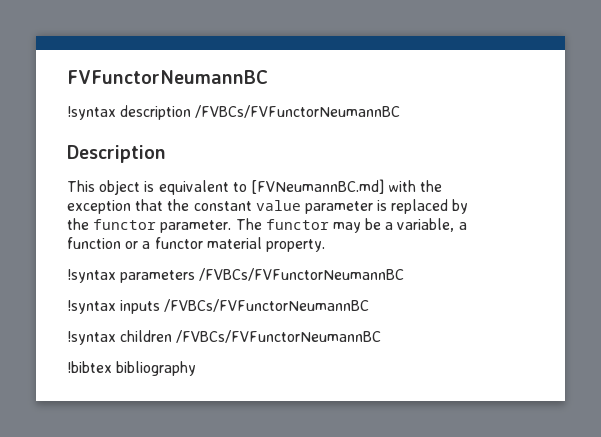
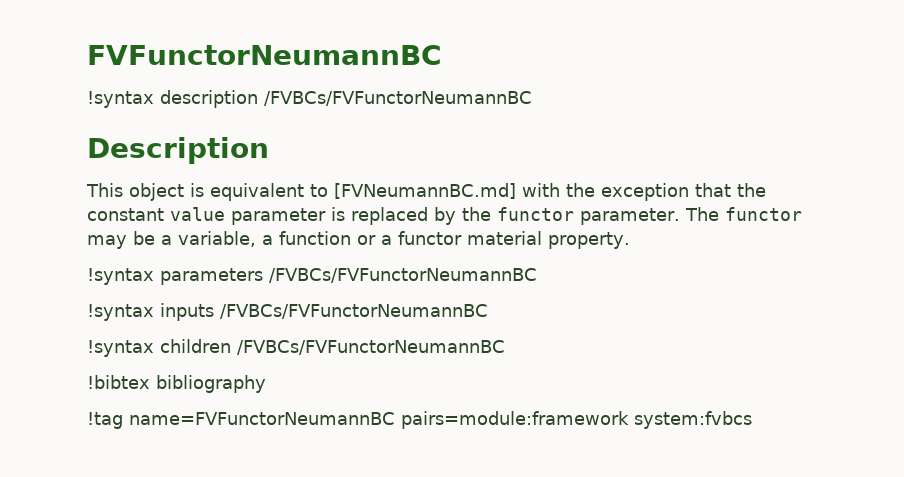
+ !tag name=FVFunctorNeumannBC pairs=module:framework system:fvbcs

